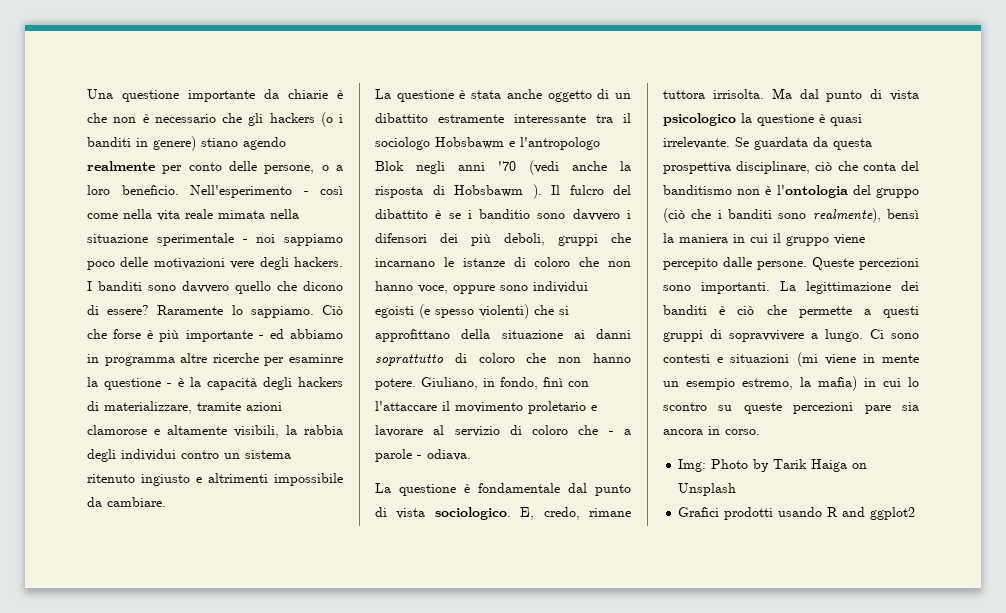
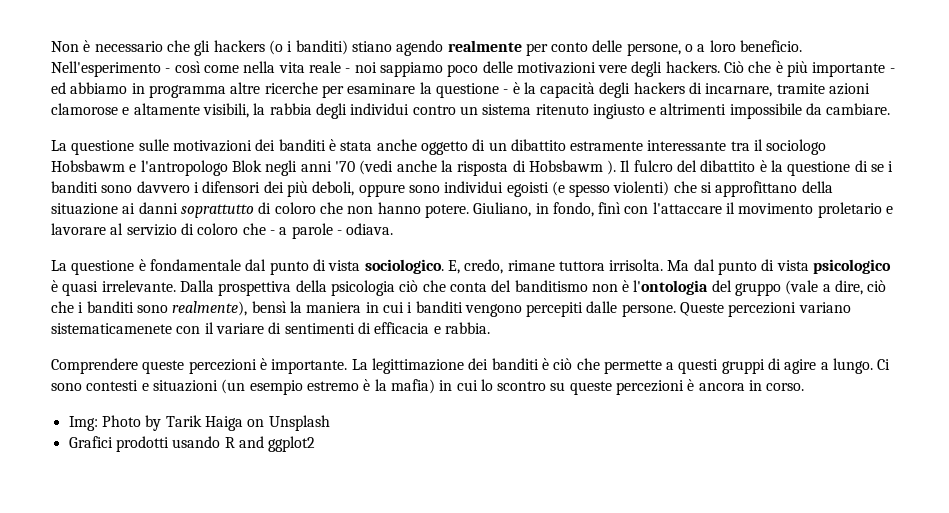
- Una questione importante da chiarie è che non è necessario che gli hackers (o i banditi in genere) stiano agendo realmente per conto delle persone, o a loro beneficio.
+ Non è necessario che gli hackers (o i banditi) stiano agendo realmente per conto delle persone, o a loro beneficio.
- Nell'esperimento - così come nella vita reale mimata nella situazione sperimentale - noi sappiamo poco delle motivazioni vere degli hackers.
+ Nell'esperimento - così come nella vita reale - noi sappiamo poco delle motivazioni vere degli hackers.
- I banditi sono davvero quello che dicono di essere? Raramente lo sappiamo.
- Ciò che forse è più importante - ed abbiamo in programma altre ricerche per esaminre la questione - è la capacità degli hackers di materializzare, tramite azioni clamorose e altamente visibili, la rabbia degli individui contro un sistema ritenuto ingiusto e altrimenti impossibile da cambiare.
+ Ciò che è più importante - ed abbiamo in programma altre ricerche per esaminare la questione - è la capacità degli hackers di incarnare, tramite azioni clamorose e altamente visibili, la rabbia degli individui contro un sistema ritenuto ingiusto e altrimenti impossibile da cambiare.
- La questione è stata anche oggetto di un dibattito estramente interessante tra il sociologo Hobsbawm e l'antropologo Blok negli anni '70 (vedi anche la risposta di Hobsbawm ).
+ La questione sulle motivazioni dei banditi è stata anche oggetto di un dibattito estramente interessante tra il sociologo Hobsbawm e l'antropologo Blok negli anni '70 (vedi anche la risposta di Hobsbawm ).
- Il fulcro del dibattito è se i banditio sono davvero i difensori dei più deboli, gruppi che incarnano le istanze di coloro che non hanno voce, oppure sono individui egoisti (e spesso violenti) che si approfittano della situazione ai danni soprattutto di coloro che non hanno potere.
+ Il fulcro del dibattito è la questione di se i banditi sono davvero i difensori dei più deboli, oppure sono individui egoisti (e spesso violenti) che si approfittano della situazione ai danni soprattutto di coloro che non hanno potere.
- Ma dal punto di vista psicologico la questione è quasi irrelevante.
+ Ma dal punto di vista psicologico è quasi irrelevante.
- Se guardata da questa prospettiva disciplinare, ciò che conta del banditismo non è l'ontologia del gruppo (ciò che i banditi sono realmente), bensì la maniera in cui il gruppo viene percepito dalle persone. Queste percezioni sono importanti.
+ Dalla prospettiva della psicologia ciò che conta del banditismo non è l'ontologia del gruppo (vale a dire, ciò che i banditi sono realmente), bensì la maniera in cui i banditi vengono percepiti dalle persone. Queste percezioni variano sistematicamenete con il variare di sentimenti di efficacia e rabbia.
+ Comprendere queste percezioni è importante.
- La legittimazione dei banditi è ciò che permette a questi gruppi di sopravvivere a lungo.
+ La legittimazione dei banditi è ciò che permette a questi gruppi di agire a lungo.
- Ci sono contesti e situazioni (mi viene in mente un esempio estremo, la mafia) in cui lo scontro su queste percezioni pare sia ancora in corso.
+ Ci sono contesti e situazioni (un esempio estremo è la mafia) in cui lo scontro su queste percezioni è ancora in corso.

